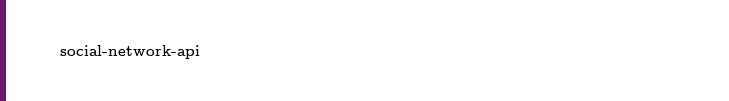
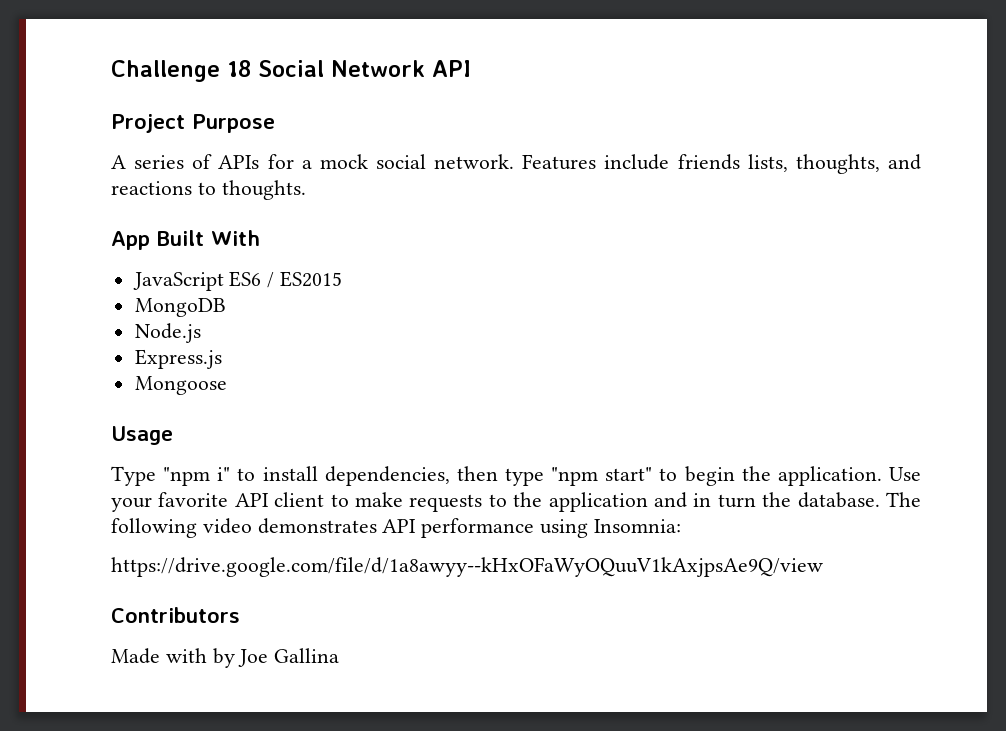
- social-network-api
+ Challenge 18 Social Network API
+ Project Purpose
+ A series of APIs for a mock social network. Features include friends lists, thoughts, and reactions to thoughts.
+ App Built With
+ JavaScript ES6 / ES2015
+ MongoDB
+ Node.js
+ Express.js
+ Mongoose
+ Usage
+ Type "npm i" to install dependencies, then type "npm start" to begin the application. Use your favorite API client to make requests to the application and in turn the database. The following video demonstrates API performance using Insomnia:
+ https://drive.google.com/file/d/1a8awyy--kHxOFaWyOQuuV1kAxjpsAe9Q/view
+ Contributors
+ Made with by Joe Gallina

